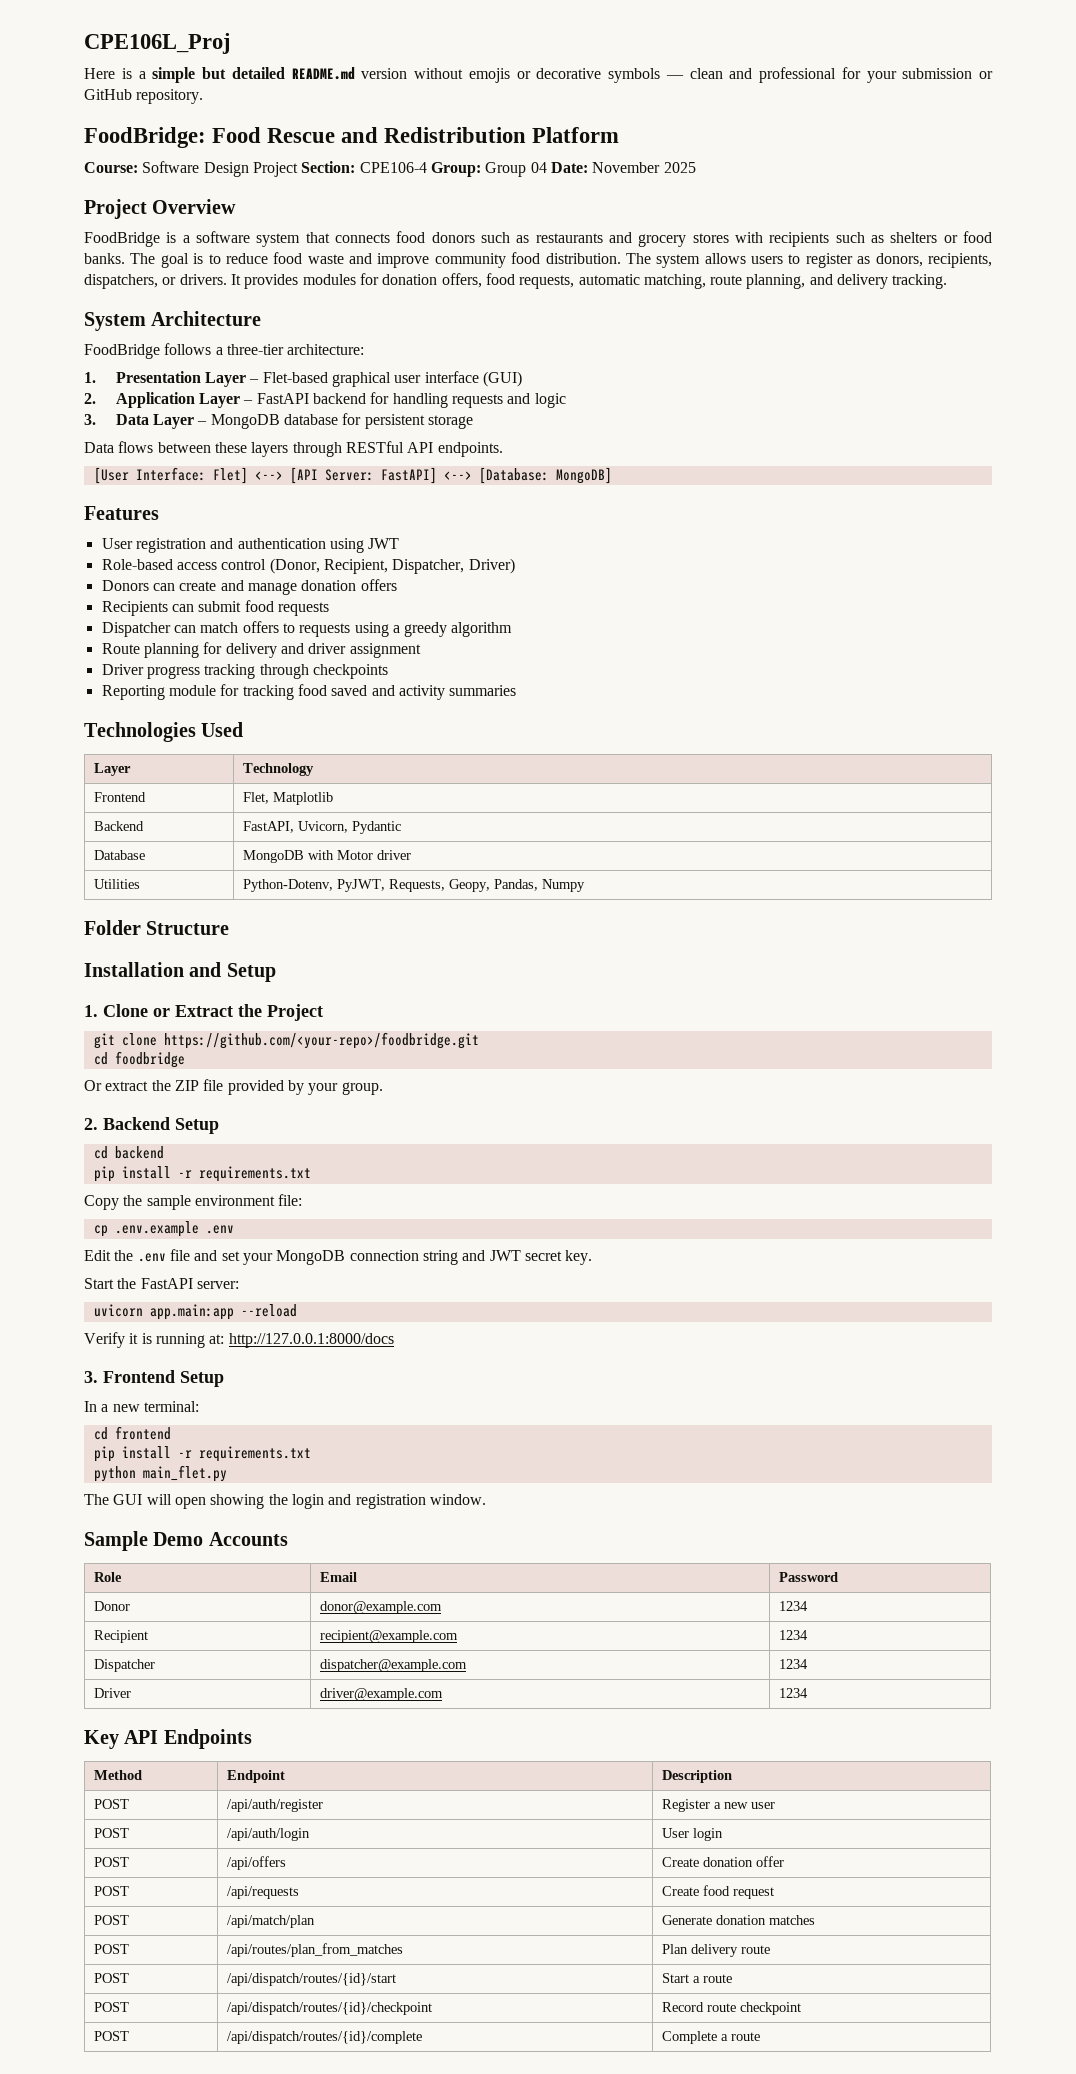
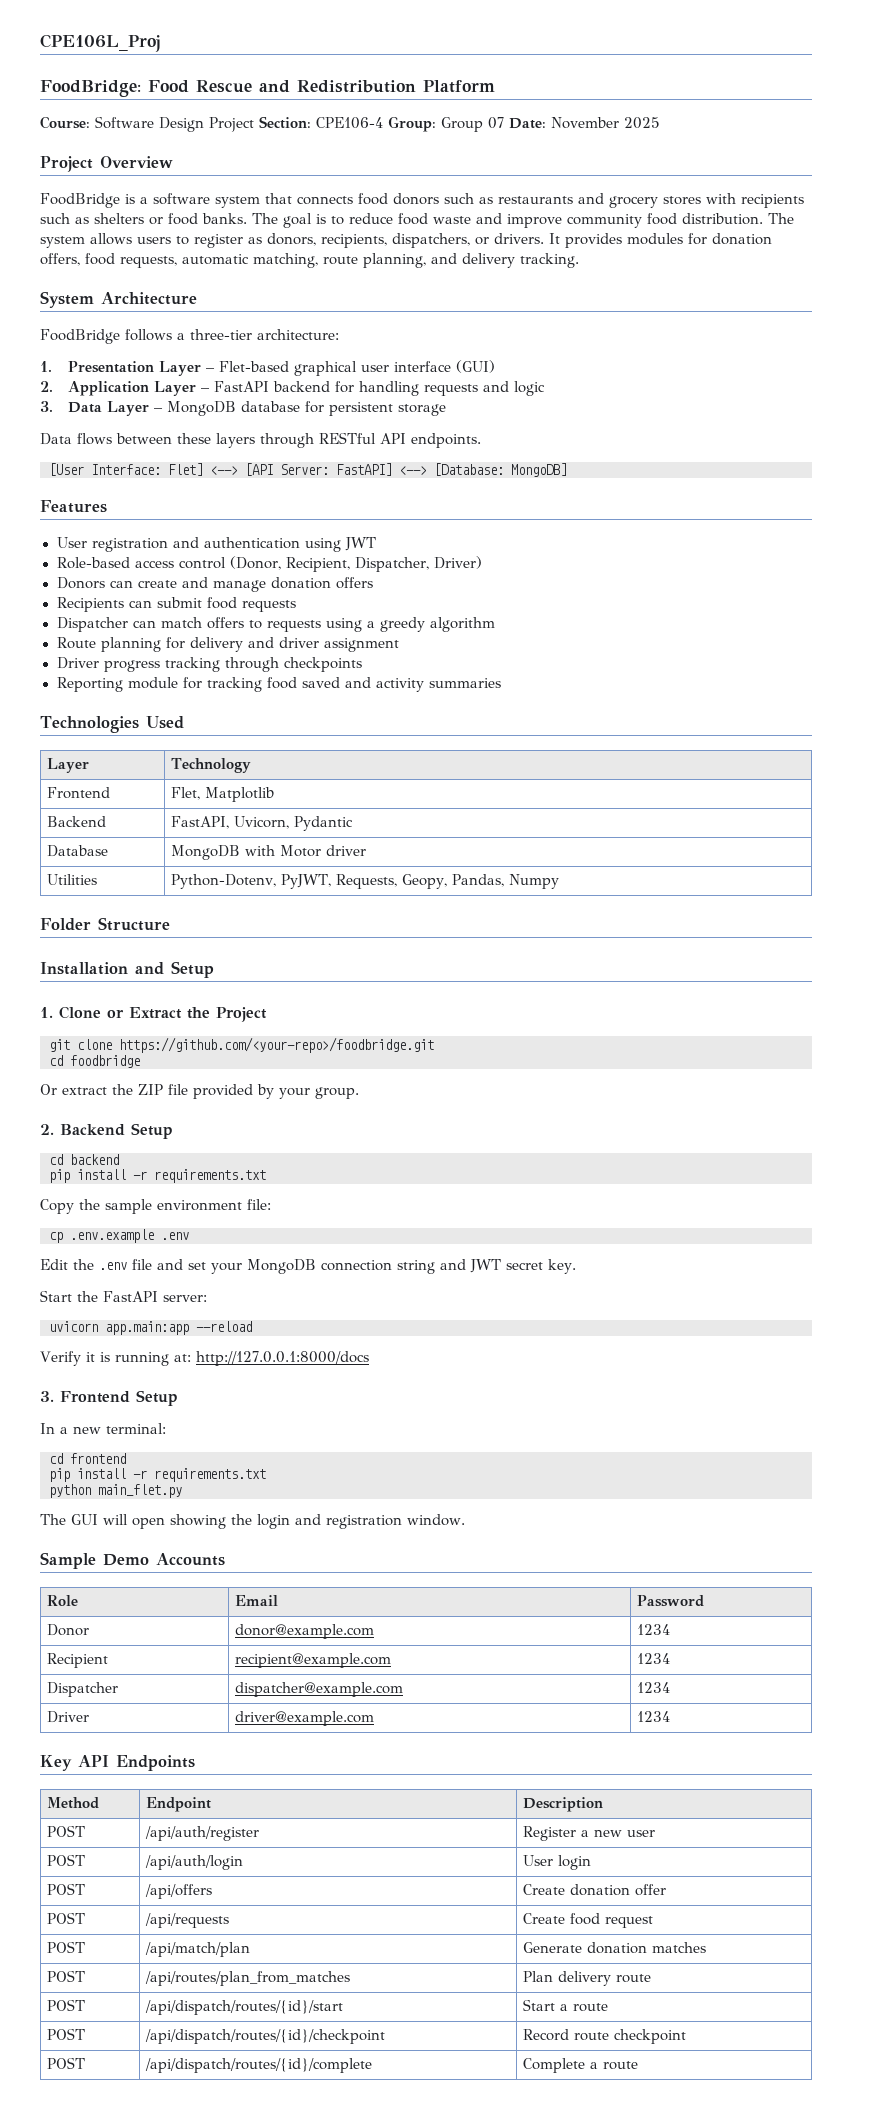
- Here is a simple but detailed README.md version without emojis or decorative symbols — clean and professional for your submission or GitHub repository.
- Course: Software Design Project Section: CPE106-4 Group: Group 04 Date: November 2025
+ Course: Software Design Project Section: CPE106-4 Group: Group 07 Date: November 2025

